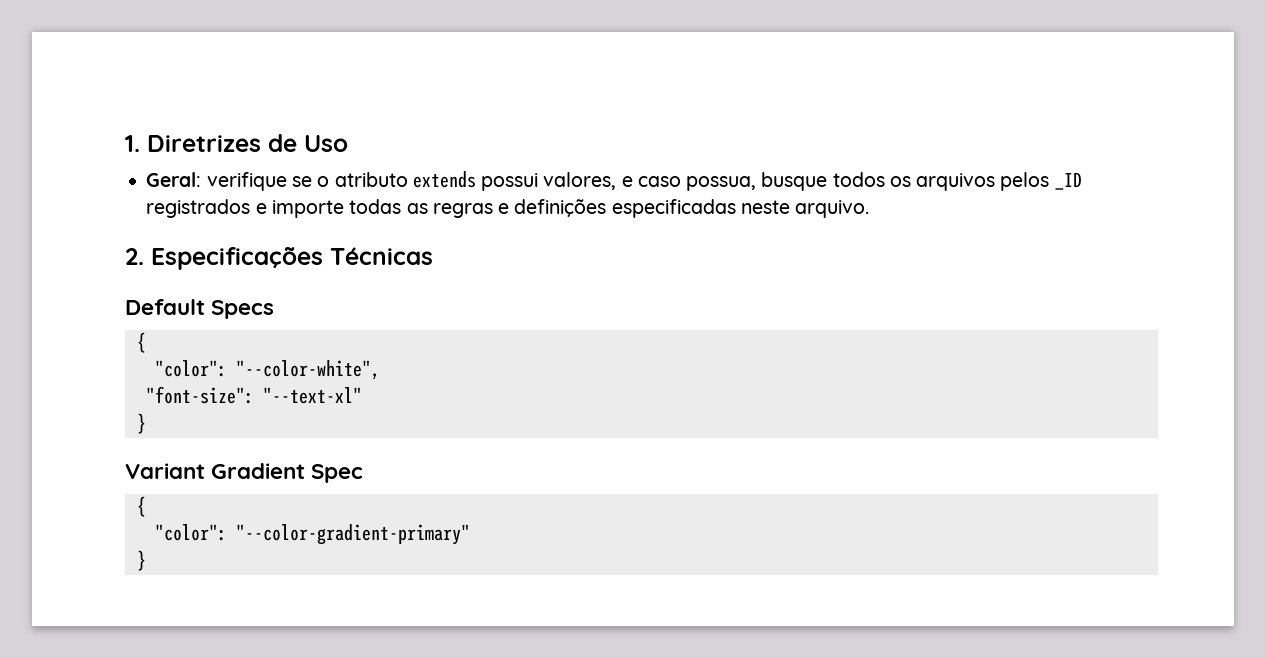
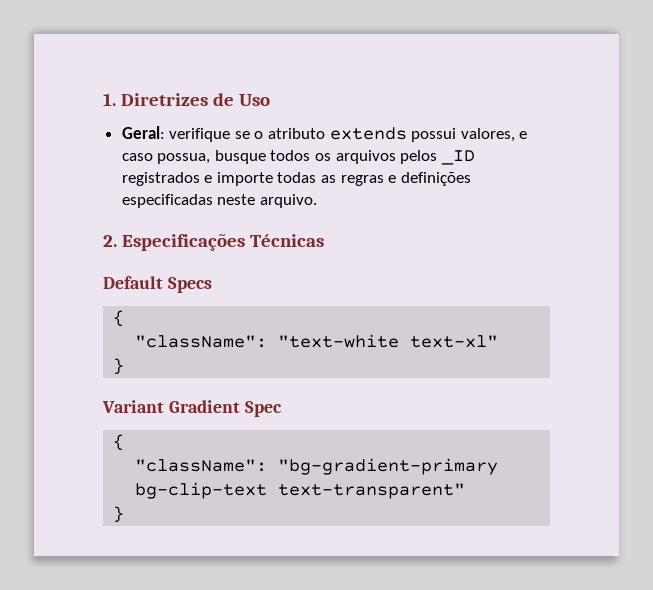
- "color": "--color-white",
- "font-size": "--text-xl"
+ "className": "text-white text-xl"
- "color": "--color-gradient-primary"
+ "className": "bg-gradient-primary bg-clip-text text-transparent"

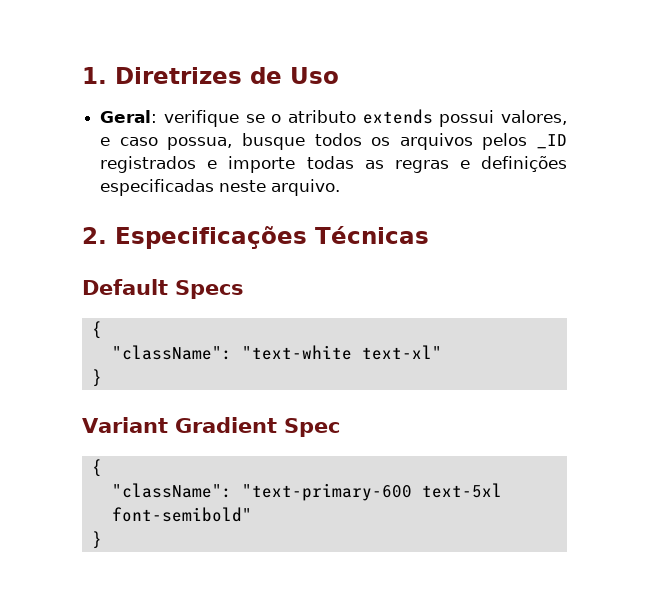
- "className": "bg-gradient-primary bg-clip-text text-transparent"
+ "className": "text-primary-600 text-5xl font-semibold"

